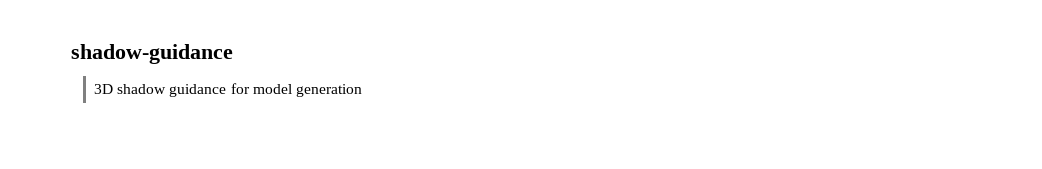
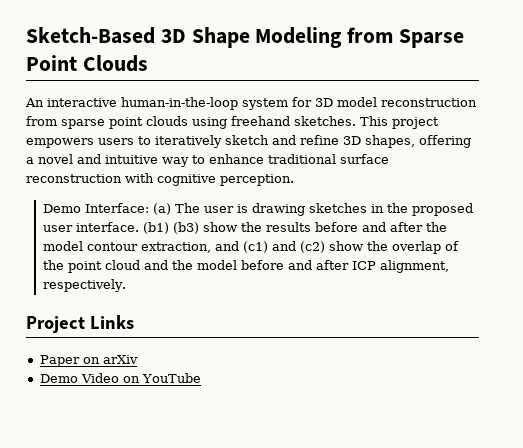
- shadow-guidance
- 3D shadow guidance for model generation
+ Sketch-Based 3D Shape Modeling from Sparse Point Clouds
+ An interactive human-in-the-loop system for 3D model reconstruction from sparse point clouds using freehand sketches. This project empowers users to iteratively sketch and refine 3D shapes, offering a novel and intuitive way to enhance traditional surface reconstruction with cognitive perception.
+ Demo Interface: (a) The user is drawing sketches in the proposed user interface. (b1) (b3) show the results before and after the model contour extraction, and (c1) and (c2) show the overlap of the point cloud and the model before and after ICP alignment, respectively.
+ Project Links
+ Paper on arXiv
+ Demo Video on YouTube

